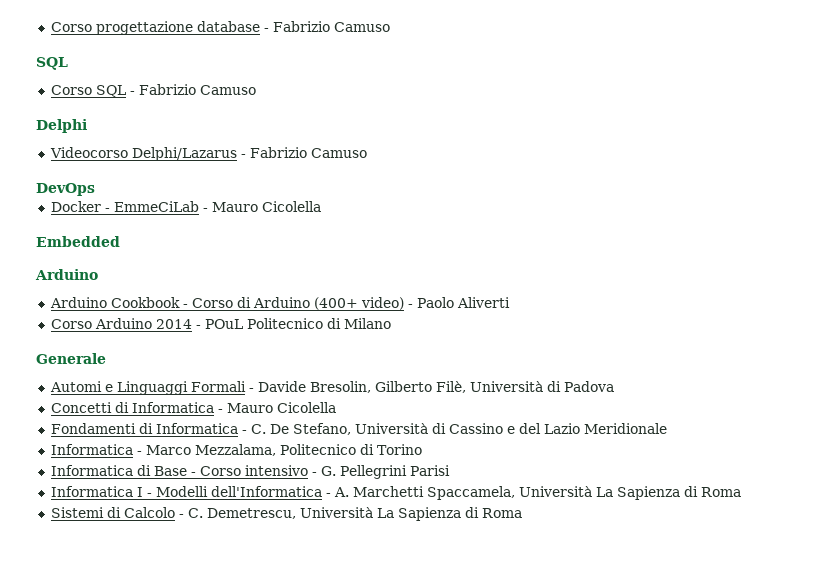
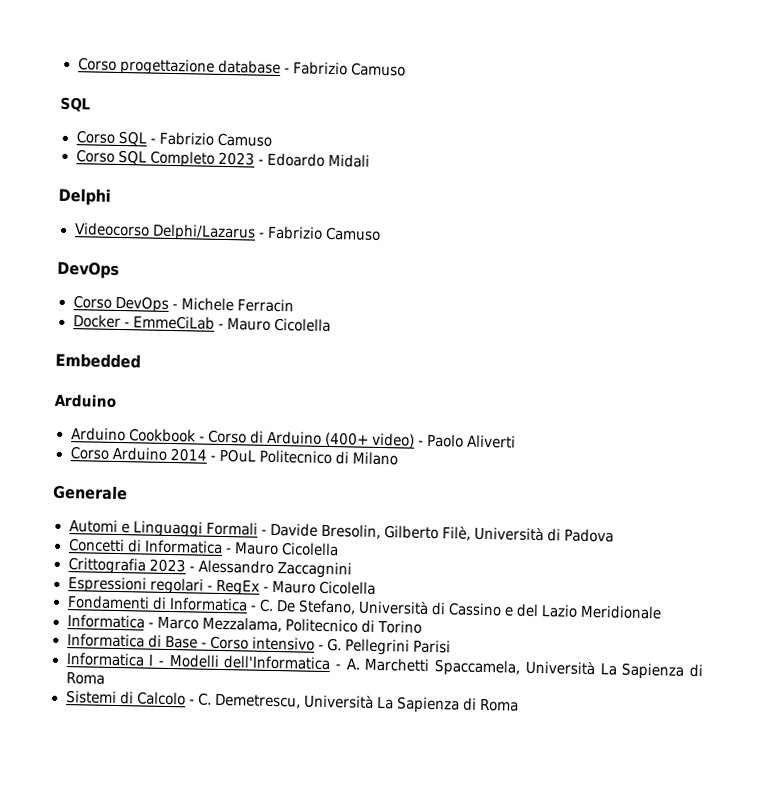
+ Corso SQL Completo 2023 - Edoardo Midali
+ Corso DevOps - Michele Ferracin
+ Crittografia 2023 - Alessandro Zaccagnini
+ Espressioni regolari - RegEx - Mauro Cicolella

